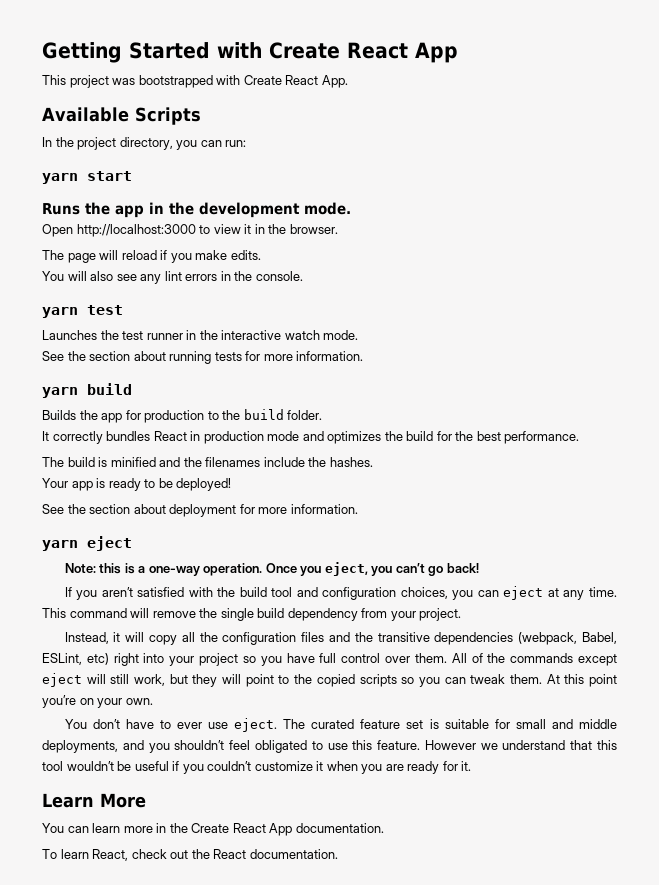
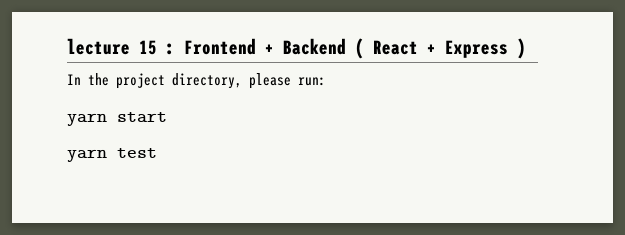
- Getting Started with Create React App
- This project was bootstrapped with Create React App.
- Available Scripts
+ lecture 15 : Frontend + Backend ( React + Express )
- In the project directory, you can run:
+ In the project directory, please run:
- Runs the app in the development mode.
- Open http://localhost:3000 to view it in the browser.
- The page will reload if you make edits.
- You will also see any lint errors in the console.
  yarn test
- Launches the test runner in the interactive watch mode.
- See the section about running tests for more information.
- yarn build
- Builds the app for production to the build folder.
- It correctly bundles React in production mode and optimizes the build for the best performance.
- The build is minified and the filenames include the hashes.
- Your app is ready to be deployed!
- See the section about deployment for more information.
- yarn eject
- Note: this is a one-way operation. Once you eject, you can’t go back!
- If you aren’t satisfied with the build tool and configuration choices, you can eject at any time. This command will remove the single build dependency from your project.
- Instead, it will copy all the configuration files and the transitive dependencies (webpack, Babel, ESLint, etc) right into your project so you have full control over them. All of the commands except eject will still work, but they will point to the copied scripts so you can tweak them. At this point you’re on your own.
- You don’t have to ever use eject. The curated feature set is suitable for small and middle deployments, and you shouldn’t feel obligated to use this feature. However we understand that this tool wouldn’t be useful if you couldn’t customize it when you are ready for it.
- Learn More
- You can learn more in the Create React App documentation.
- To learn React, check out the React documentation.

